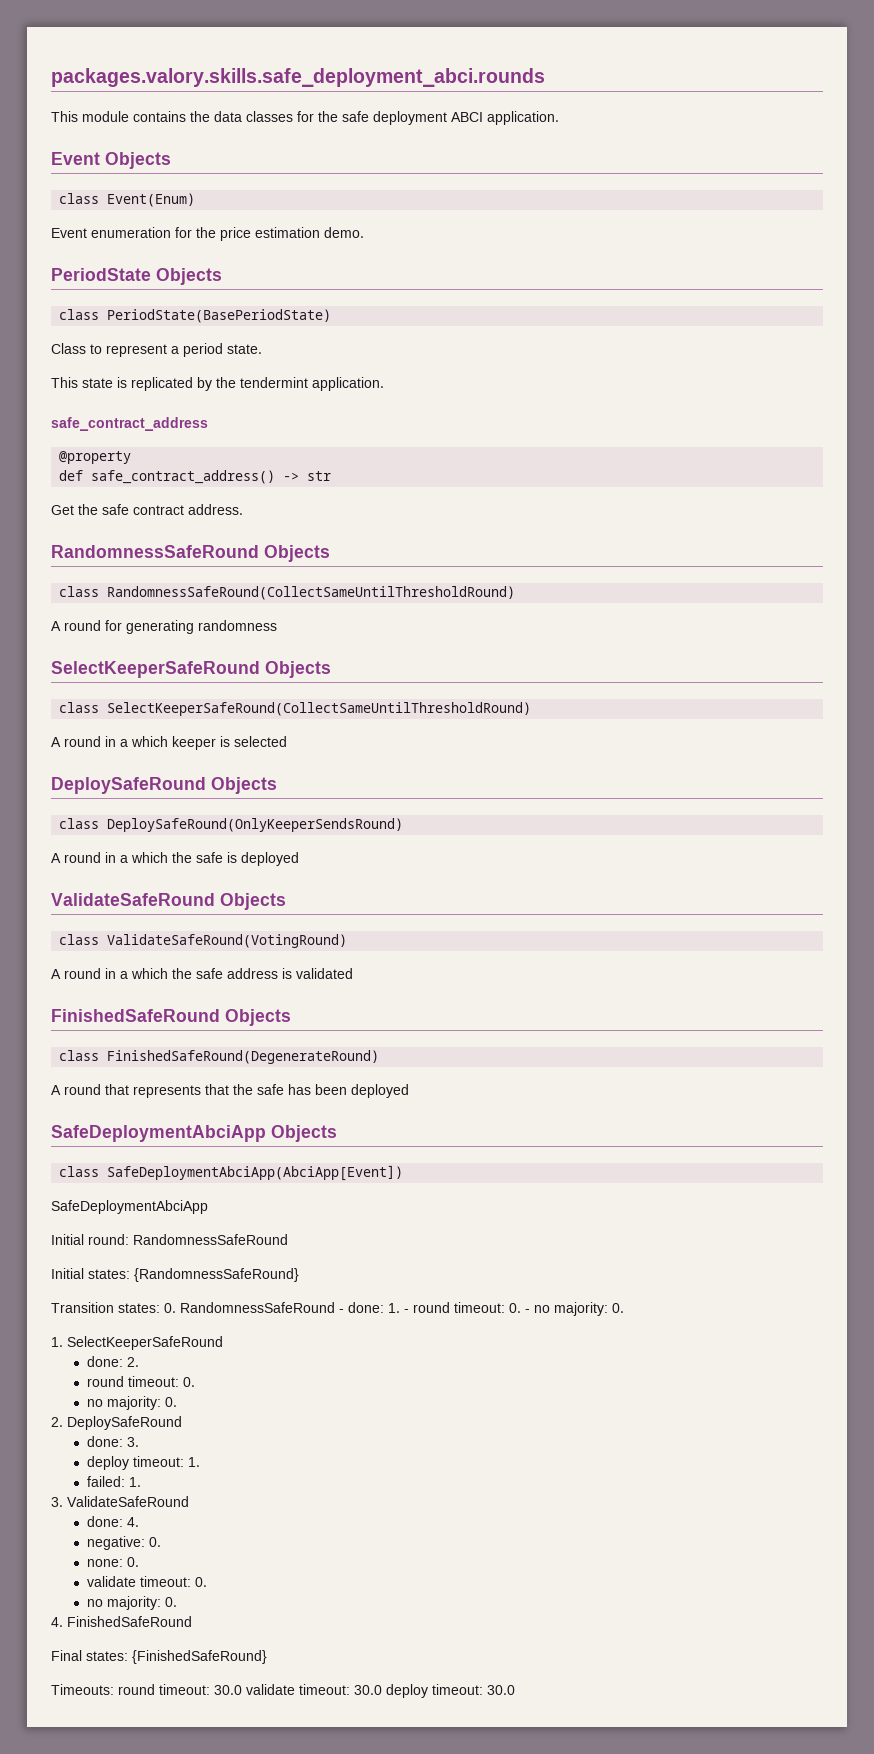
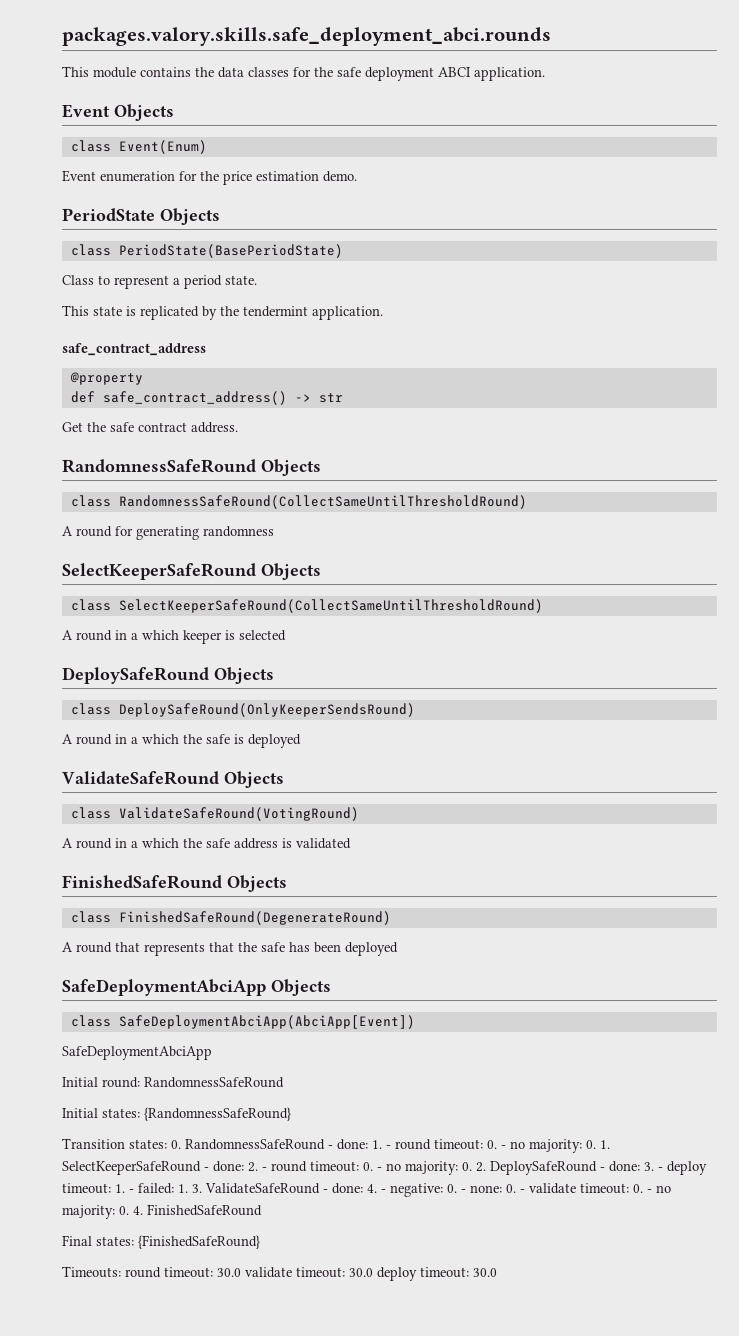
- Transition states: 0. RandomnessSafeRound - done: 1. - round timeout: 0. - no majority: 0.
- 1. SelectKeeperSafeRound
- done: 2.
- round timeout: 0.
- no majority: 0.
- 2. DeploySafeRound
- done: 3.
- deploy timeout: 1.
- failed: 1.
- 3. ValidateSafeRound
- done: 4.
- negative: 0.
- none: 0.
- validate timeout: 0.
- no majority: 0.
- 4. FinishedSafeRound
+ Transition states: 0. RandomnessSafeRound - done: 1. - round timeout: 0. - no majority: 0. 1. SelectKeeperSafeRound - done: 2. - round timeout: 0. - no majority: 0. 2. DeploySafeRound - done: 3. - deploy timeout: 1. - failed: 1. 3. ValidateSafeRound - done: 4. - negative: 0. - none: 0. - validate timeout: 0. - no majority: 0. 4. FinishedSafeRound

